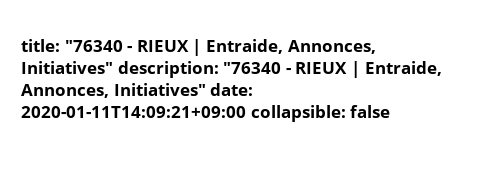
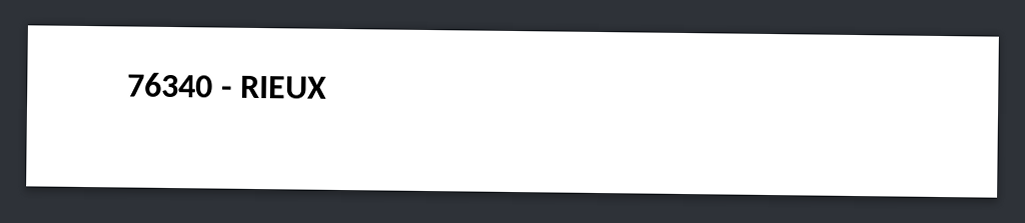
- title: "76340 - RIEUX | Entraide, Annonces, Initiatives" description: "76340 - RIEUX | Entraide, Annonces, Initiatives" date: 2020-01-11T14:09:21+09:00 collapsible: false
+ 76340 - RIEUX

